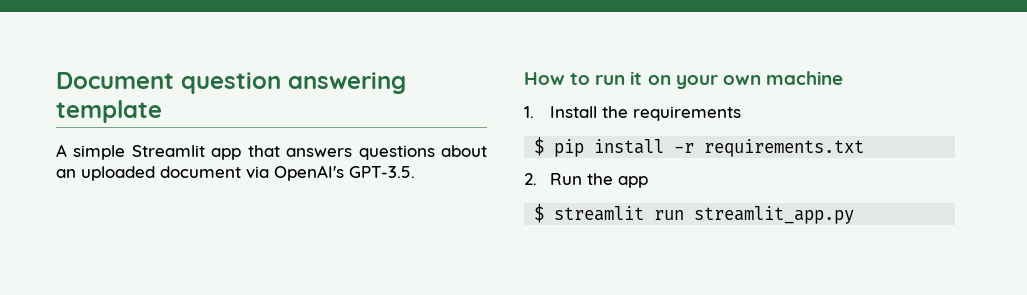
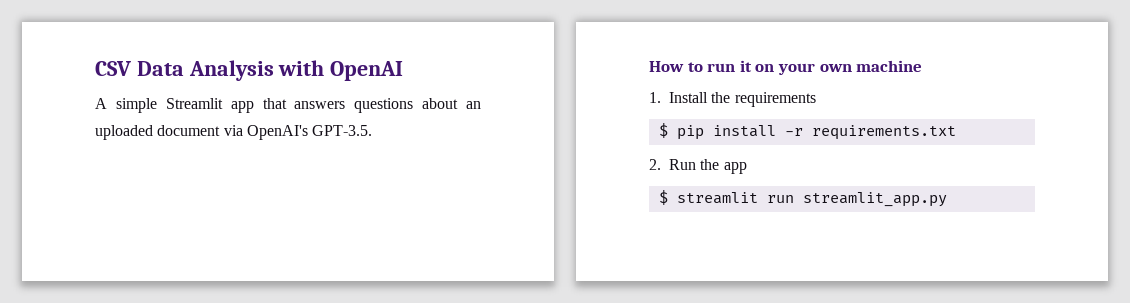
- Document question answering template
+ CSV Data Analysis with OpenAI

